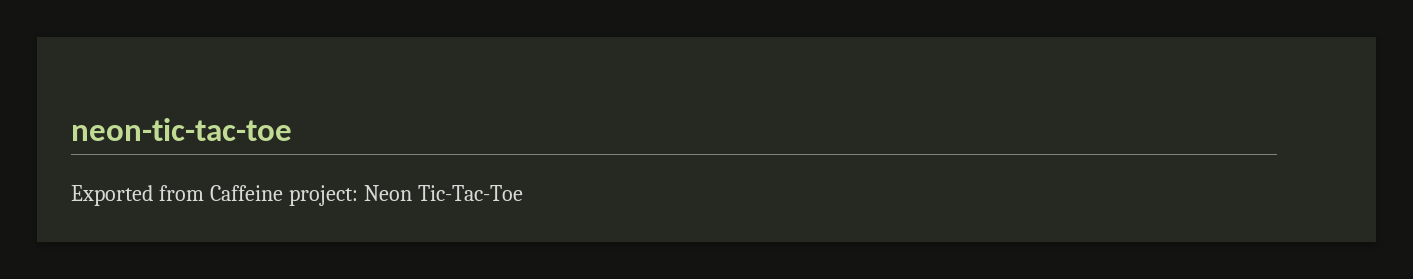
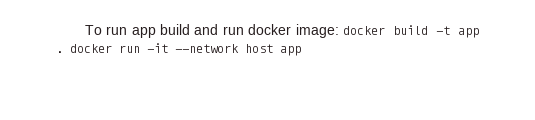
- neon-tic-tac-toe
- Exported from Caffeine project: Neon Tic-Tac-Toe
+ To run app build and run docker image: docker build -t app . docker run -it --network host app

